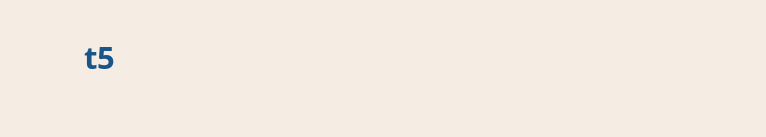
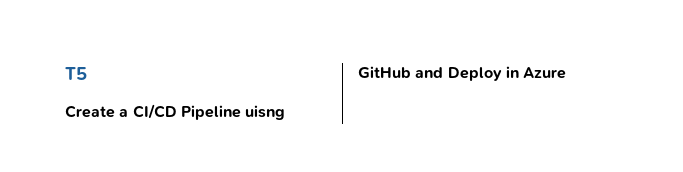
- t5
+ T5
+ Create a CI/CD Pipeline uisng GitHub and Deploy in Azure

